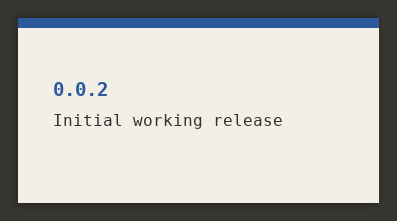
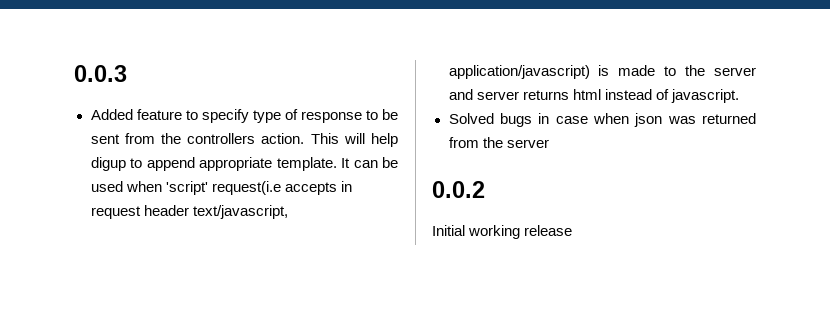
+ 0.0.3
+ Added feature to specify type of response to be sent from the controllers action. This will help digup to append appropriate template. It can be used when 'script' request(i.e accepts in request header text/javascript, application/javascript) is made to the server and server returns html instead of javascript.
+ Solved bugs in case when json was returned from the server

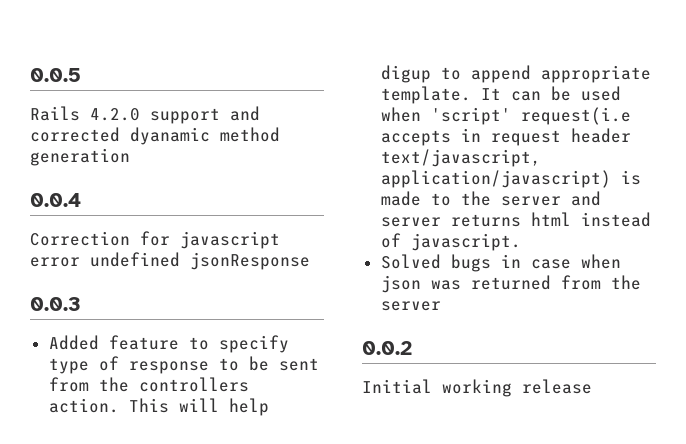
+ 0.0.5
+ Rails 4.2.0 support and corrected dyanamic method generation
+ 0.0.4
+ Correction for javascript error undefined jsonResponse

